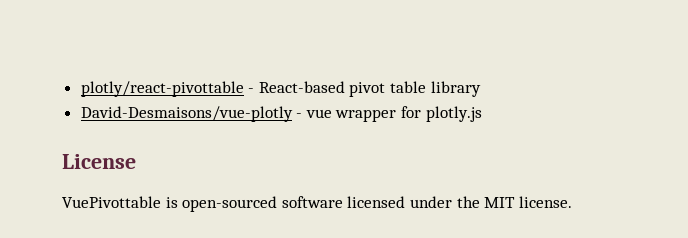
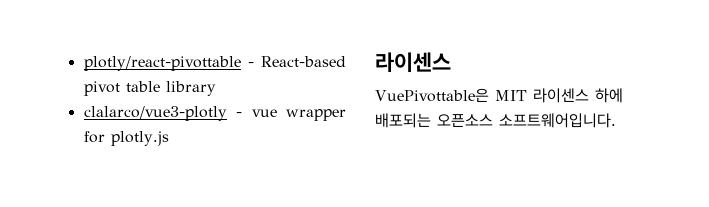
- David-Desmaisons/vue-plotly - vue wrapper for plotly.js
- License
- VuePivottable is open-sourced software licensed under the MIT license.
+ clalarco/vue3-plotly - vue wrapper for plotly.js
+ 라이센스
+ VuePivottable은 MIT 라이센스 하에 배포되는 오픈소스 소프트웨어입니다.

